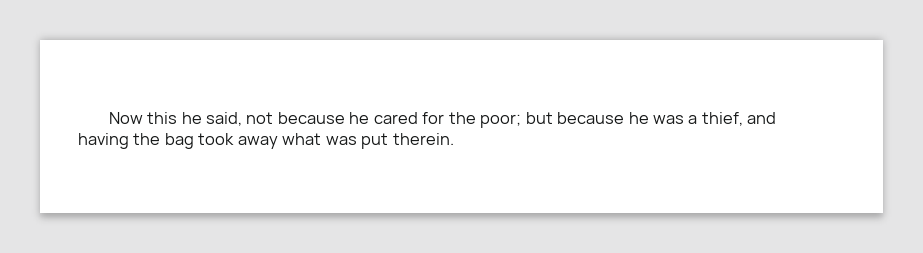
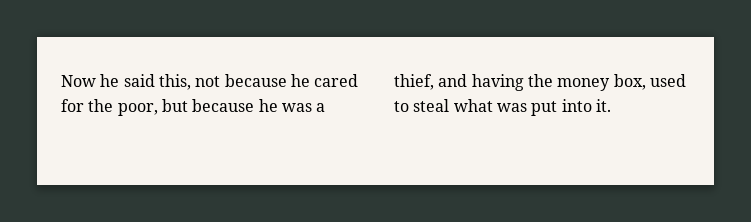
- Now this he said, not because he cared for the poor; but because he was a thief, and having the bag took away what was put therein.
+ Now he said this, not because he cared for the poor, but because he was a thief, and having the money box, used to steal what was put into it.

